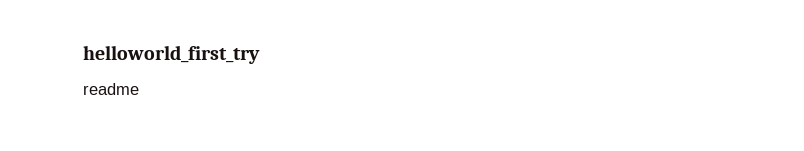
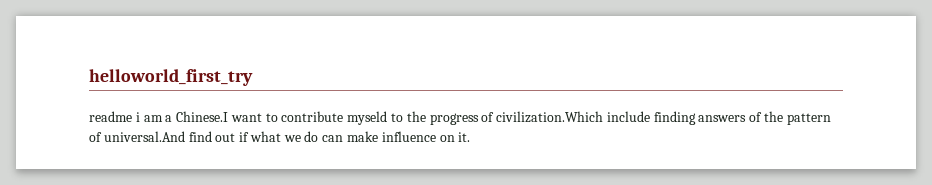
- readme
+ readme i am a Chinese.I want to contribute myseld to the progress of civilization.Which include finding answers of the pattern of universal.And find out if what we do can make influence on it.

